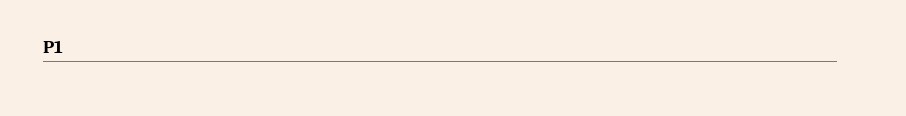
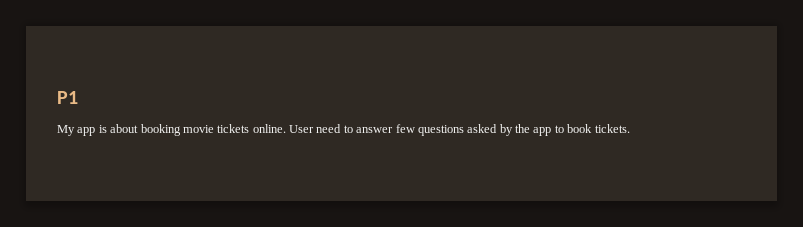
+ My app is about booking movie tickets online. User need to answer few questions asked by the app to book tickets.

